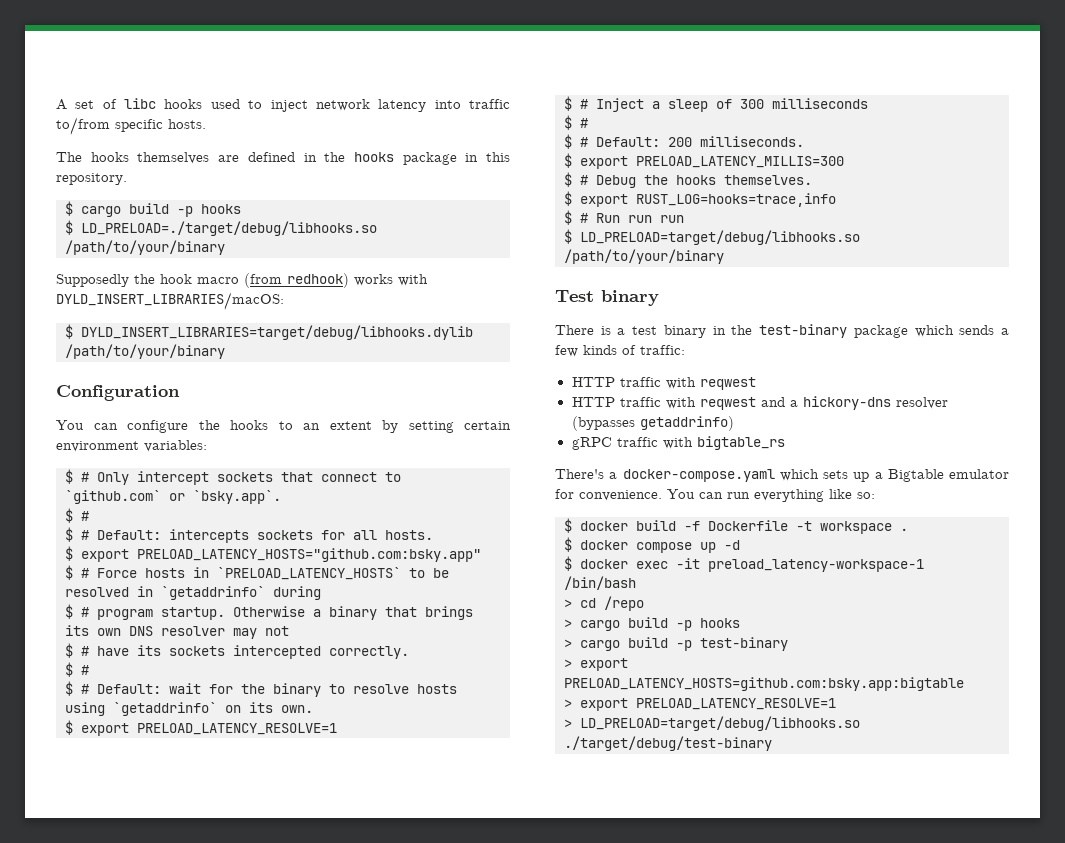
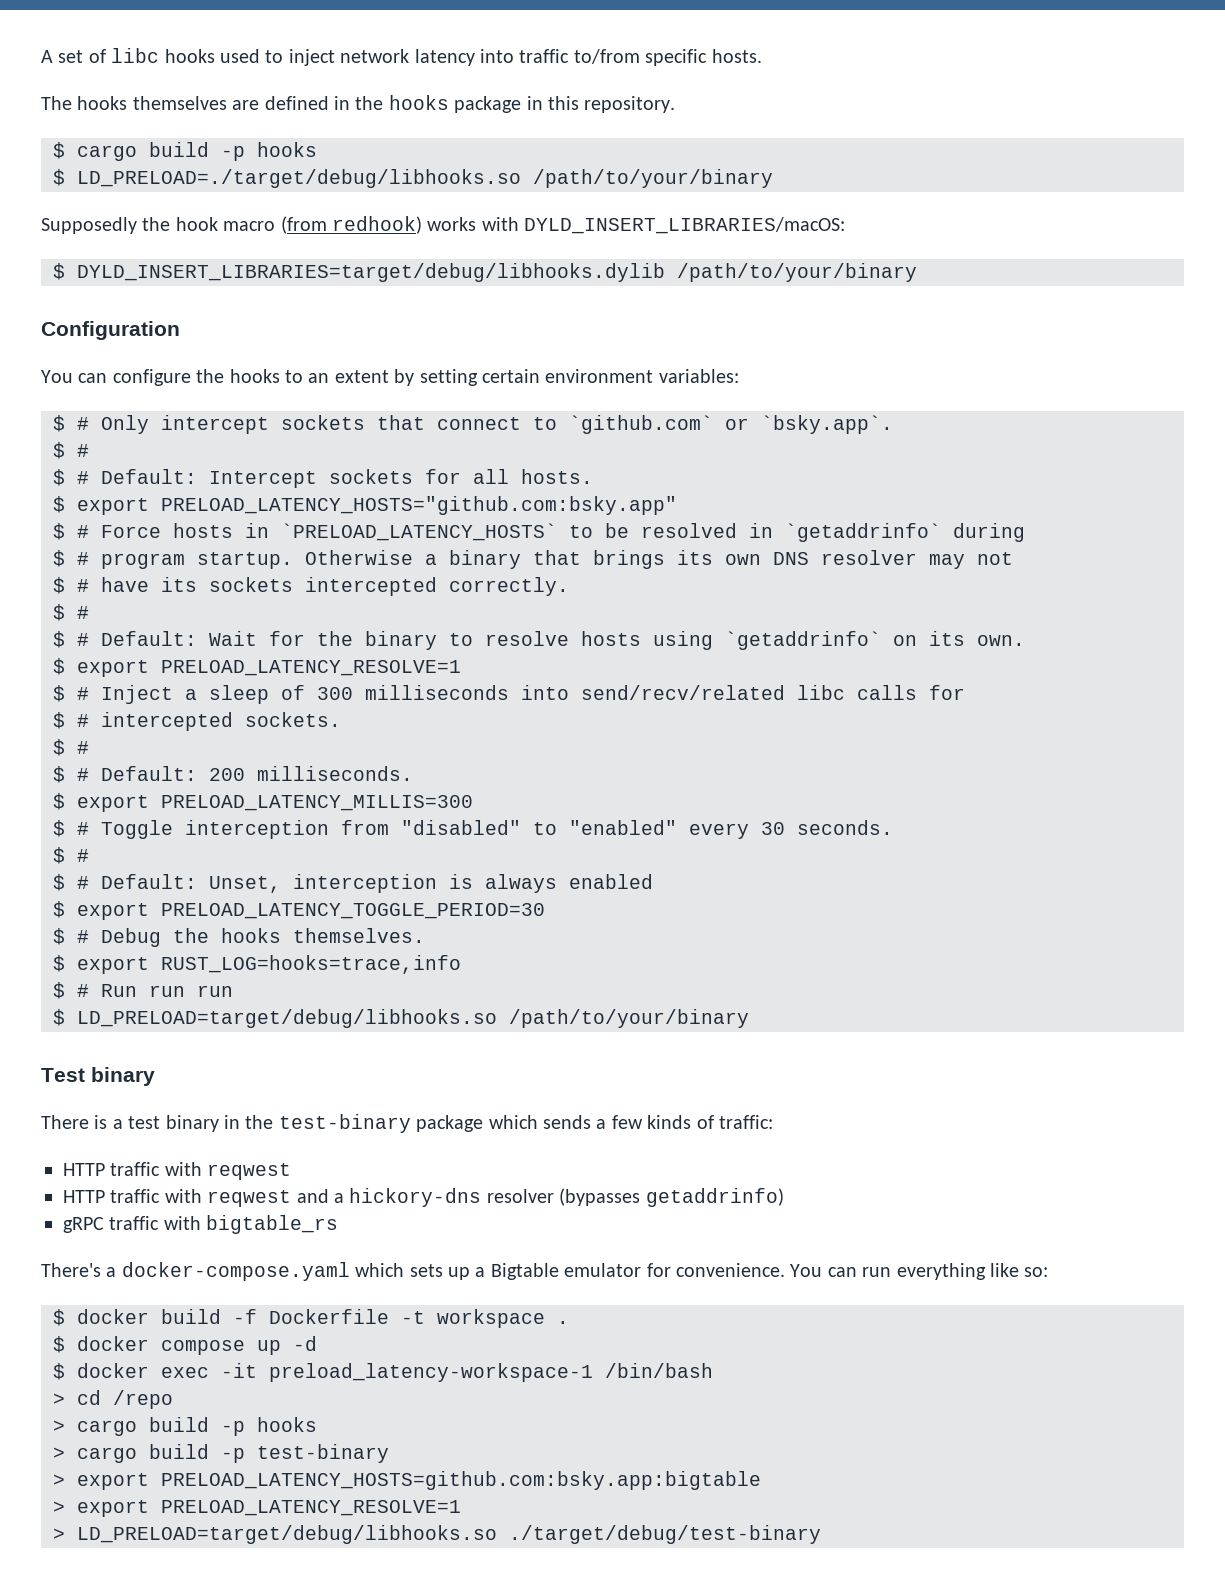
- $ # Default: intercepts sockets for all hosts.
+ $ # Default: Intercept sockets for all hosts.
- $ # Default: wait for the binary to resolve hosts using `getaddrinfo` on its own.
+ $ # Default: Wait for the binary to resolve hosts using `getaddrinfo` on its own.
- $ # Inject a sleep of 300 milliseconds
+ $ # Inject a sleep of 300 milliseconds into send/recv/related libc calls for
+ $ # intercepted sockets.
+ $ # Toggle interception from "disabled" to "enabled" every 30 seconds.
+ $ #
+ $ # Default: Unset, interception is always enabled
+ $ export PRELOAD_LATENCY_TOGGLE_PERIOD=30

